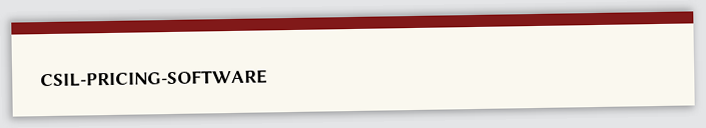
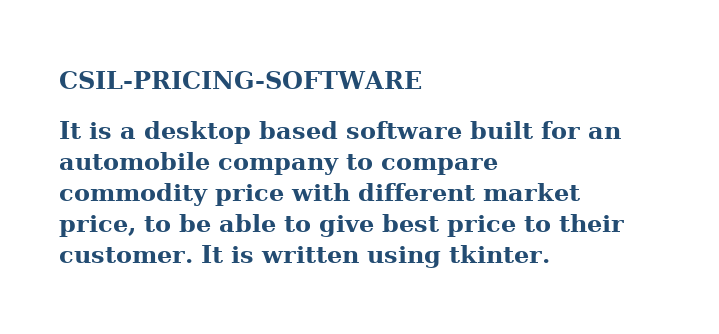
+ It is a desktop based software built for an automobile company to compare commodity price with different market price, to be able to give best price to their customer. It is written using tkinter.

